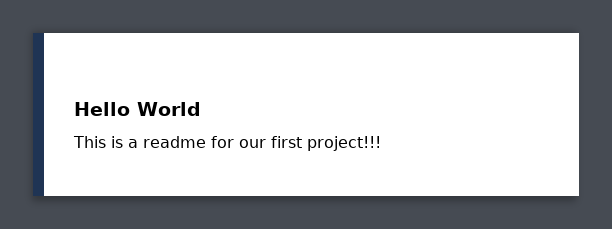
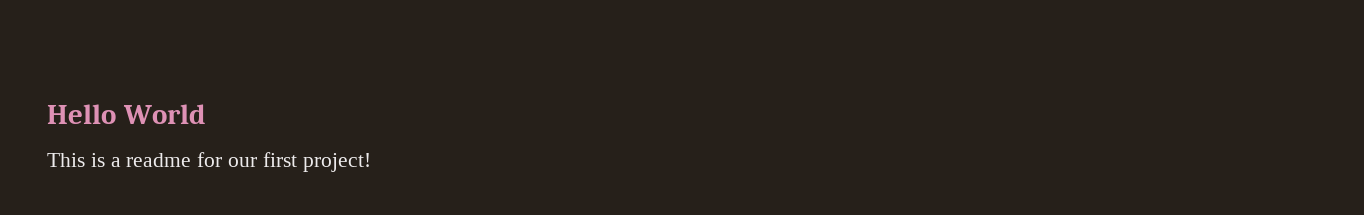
- This is a readme for our first project!!!
+ This is a readme for our first project!

